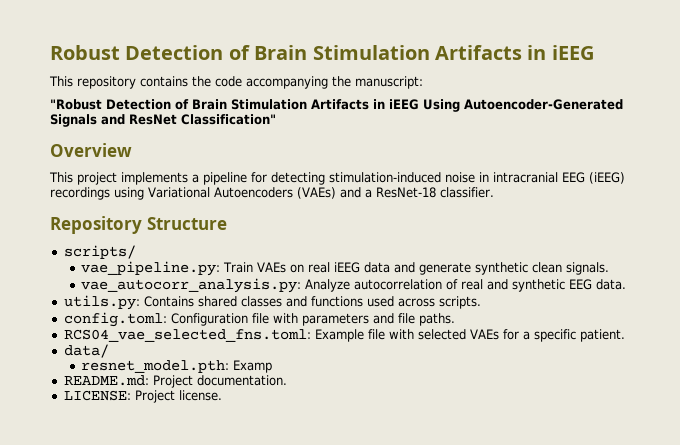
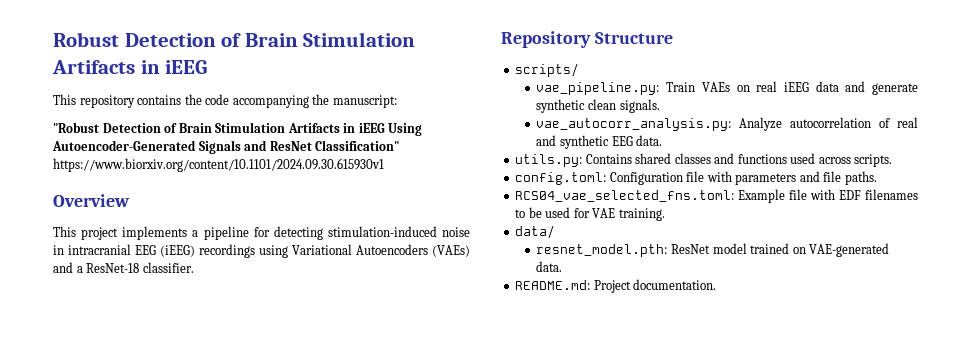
- "Robust Detection of Brain Stimulation Artifacts in iEEG Using Autoencoder-Generated Signals and ResNet Classification"
+ "Robust Detection of Brain Stimulation Artifacts in iEEG Using Autoencoder-Generated Signals and ResNet Classification" https://www.biorxiv.org/content/10.1101/2024.09.30.615930v1
- RCS04_vae_selected_fns.toml: Example file with selected VAEs for a specific patient.
+ RCS04_vae_selected_fns.toml: Example file with EDF filenames to be used for VAE training.
  data/
- resnet_model.pth: Examp
+ resnet_model.pth: ResNet model trained on VAE-generated data.
- LICENSE: Project license.

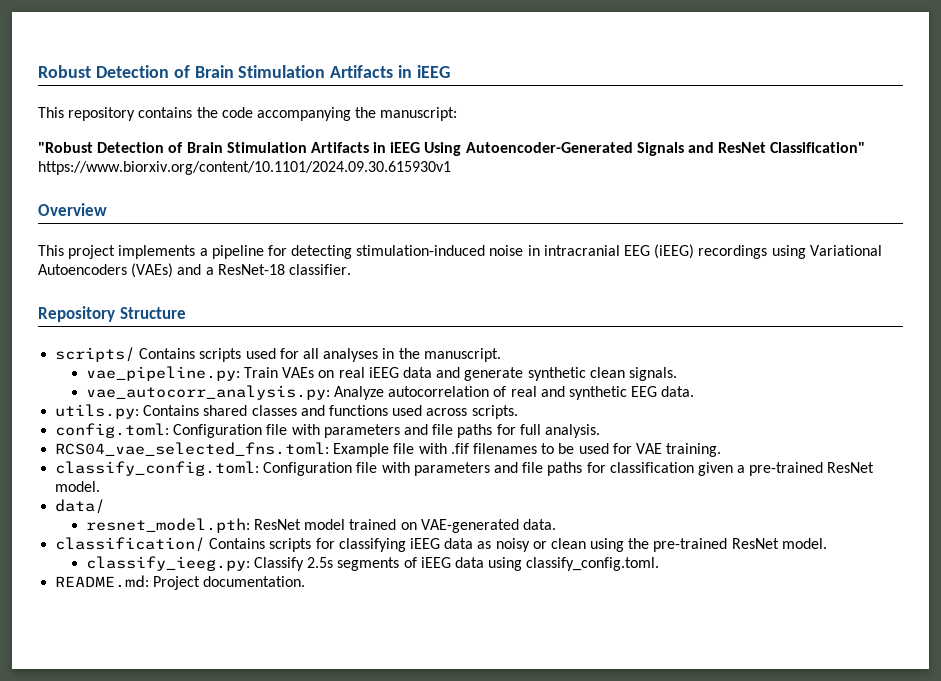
- scripts/
+ scripts/ Contains scripts used for all analyses in the manuscript.
- config.toml: Configuration file with parameters and file paths.
+ config.toml: Configuration file with parameters and file paths for full analysis.
- RCS04_vae_selected_fns.toml: Example file with EDF filenames to be used for VAE training.
+ RCS04_vae_selected_fns.toml: Example file with .fif filenames to be used for VAE training.
+ classify_config.toml: Configuration file with parameters and file paths for classification given a pre-trained ResNet model.
+ classification/ Contains scripts for classifying iEEG data as noisy or clean using the pre-trained ResNet model.
+ classify_ieeg.py: Classify 2.5s segments of iEEG data using classify_config.toml.

